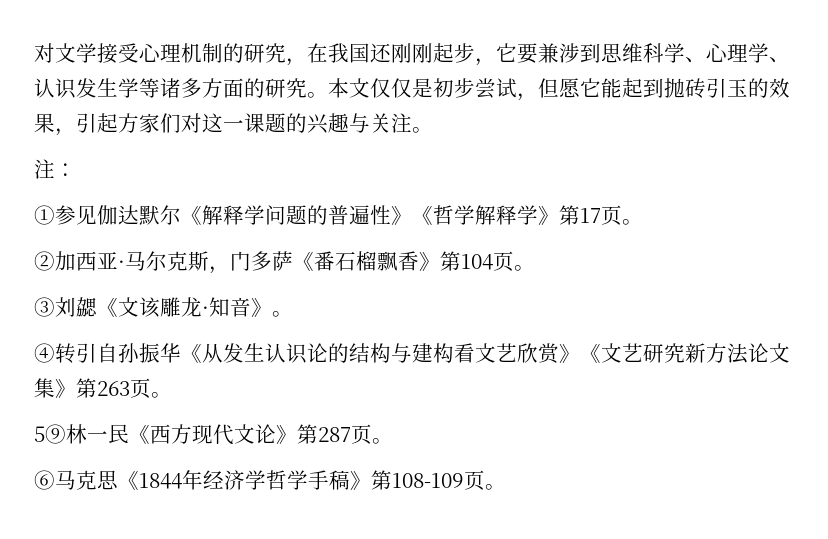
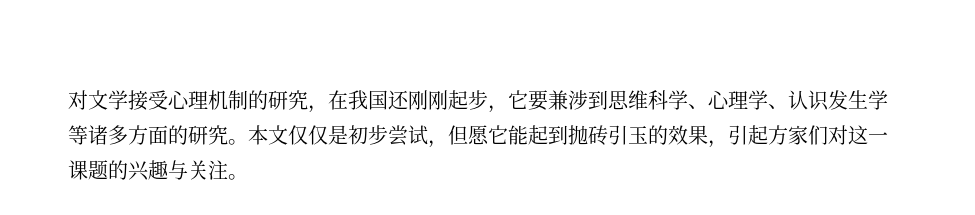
- 注：
- ①参见伽达默尔《解释学问题的普遍性》《哲学解释学》第17页。
- ②加西亚·马尔克斯，门多萨《番石榴飘香》第104页。
- ③刘勰《文该雕龙·知音》。
- ④转引自孙振华《从发生认识论的结构与建构看文艺欣赏》《文艺研究新方法论文集》第263页。
- 5⑨林一民《西方现代文论》第287页。
- ⑥马克思《1844年经济学哲学手稿》第108-109页。

